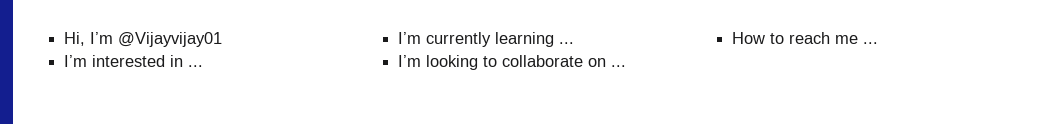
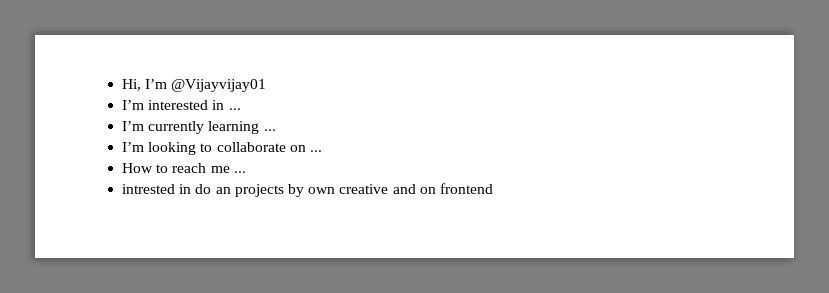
+ intrested in do an projects by own creative and on frontend

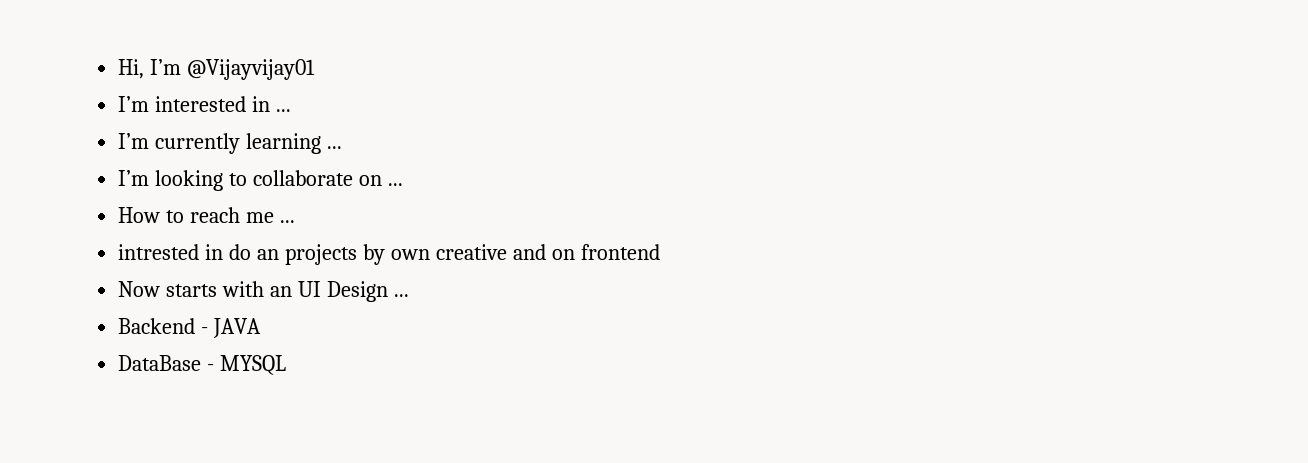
+ Now starts with an UI Design ...
+ Backend - JAVA
+ DataBase - MYSQL

